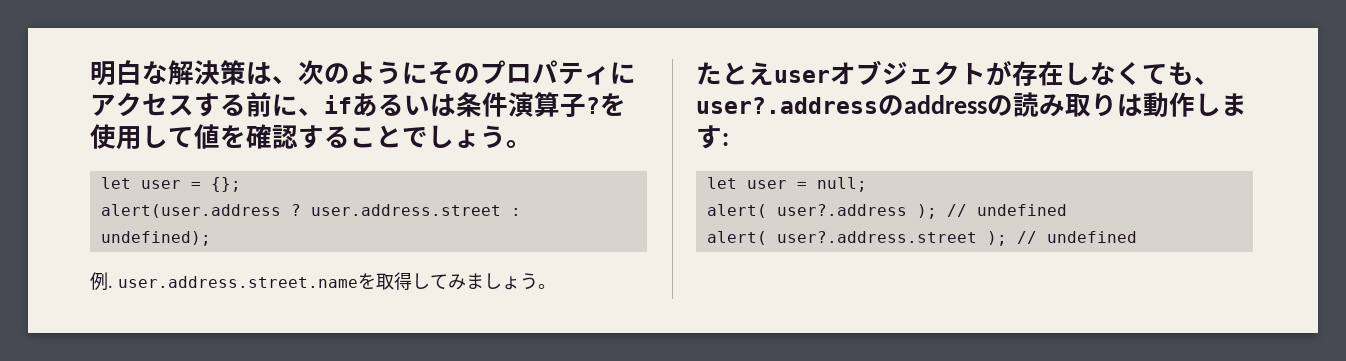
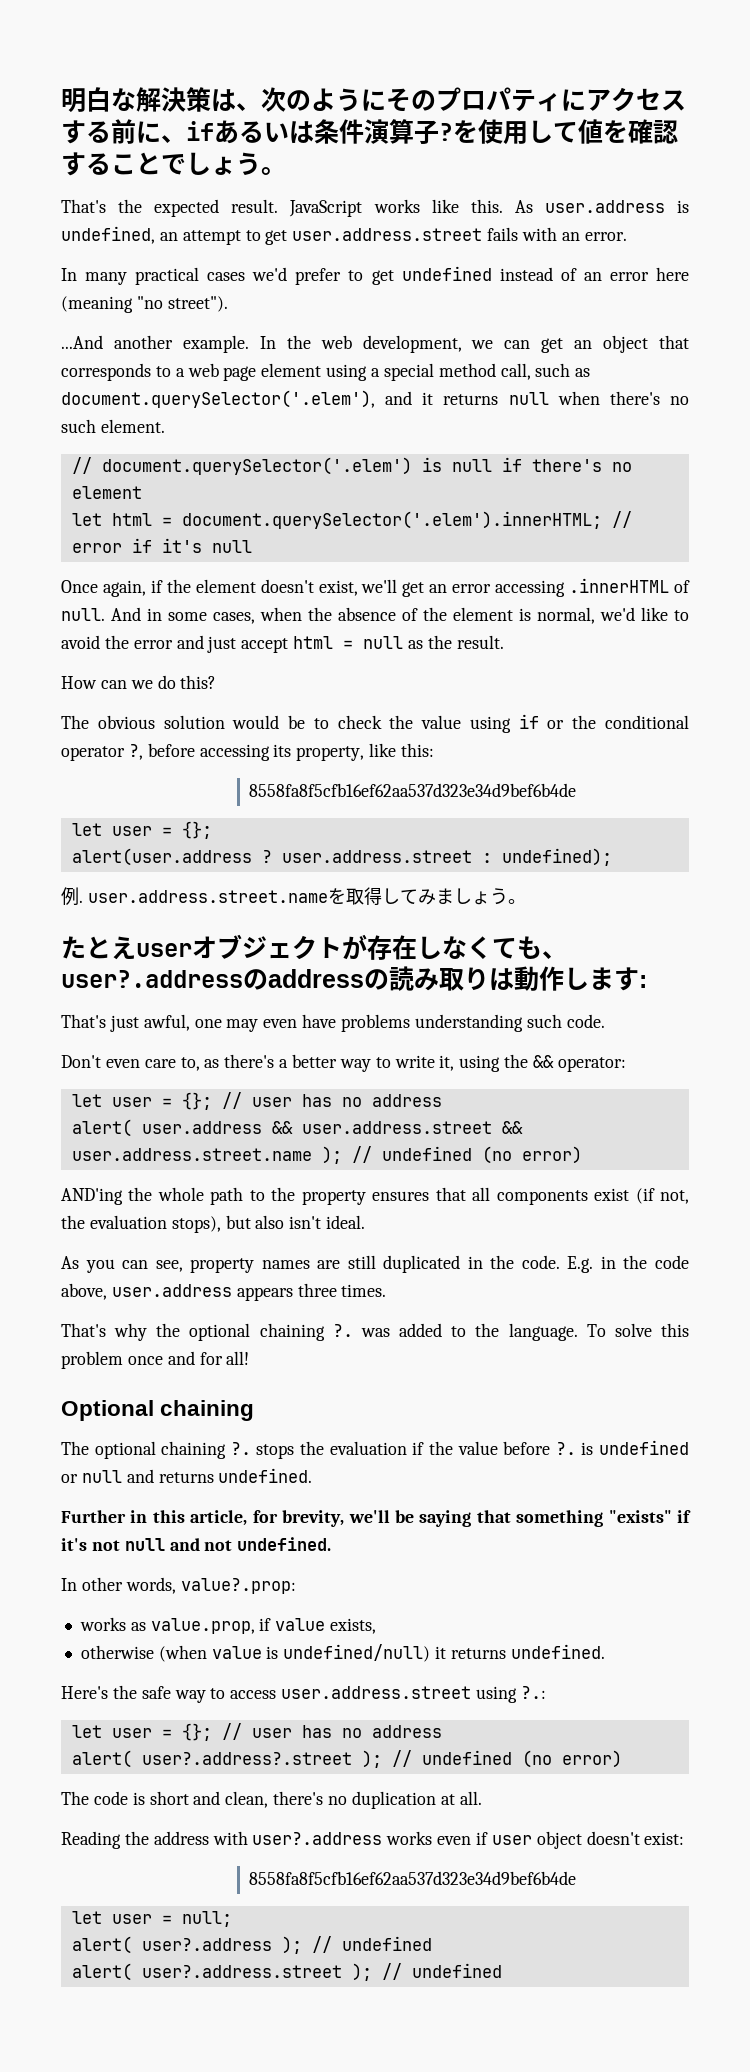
+ That's the expected result. JavaScript works like this. As user.address is undefined, an attempt to get user.address.street fails with an error.
+ In many practical cases we'd prefer to get undefined instead of an error here (meaning "no street").
+ ...And another example. In the web development, we can get an object that corresponds to a web page element using a special method call, such as document.querySelector('.elem'), and it returns null when there's no such element.
+ // document.querySelector('.elem') is null if there's no element
+ let html = document.querySelector('.elem').innerHTML; // error if it's null
+ Once again, if the element doesn't exist, we'll get an error accessing .innerHTML of null. And in some cases, when the absence of the element is normal, we'd like to avoid the error and just accept html = null as the result.
+ How can we do this?
+ The obvious solution would be to check the value using if or the conditional operator ?, before accessing its property, like this:
+ 8558fa8f5cfb16ef62aa537d323e34d9bef6b4de
+ That's just awful, one may even have problems understanding such code.
+ Don't even care to, as there's a better way to write it, using the && operator:
+ let user = {}; // user has no address
+ alert( user.address && user.address.street && user.address.street.name ); // undefined (no error)
+ AND'ing the whole path to the property ensures that all components exist (if not, the evaluation stops), but also isn't ideal.
+ As you can see, property names are still duplicated in the code. E.g. in the code above, user.address appears three times.
+ That's why the optional chaining ?. was added to the language. To solve this problem once and for all!
+ Optional chaining
+ The optional chaining ?. stops the evaluation if the value before ?. is undefined or null and returns undefined.
+ Further in this article, for brevity, we'll be saying that something "exists" if it's not null and not undefined.
+ In other words, value?.prop:
+ works as value.prop, if value exists,
+ otherwise (when value is undefined/null) it returns undefined.
+ Here's the safe way to access user.address.street using ?.:
+ let user = {}; // user has no address
+ alert( user?.address?.street ); // undefined (no error)
+ The code is short and clean, there's no duplication at all.
+ Reading the address with user?.address works even if user object doesn't exist:
+ 8558fa8f5cfb16ef62aa537d323e34d9bef6b4de

